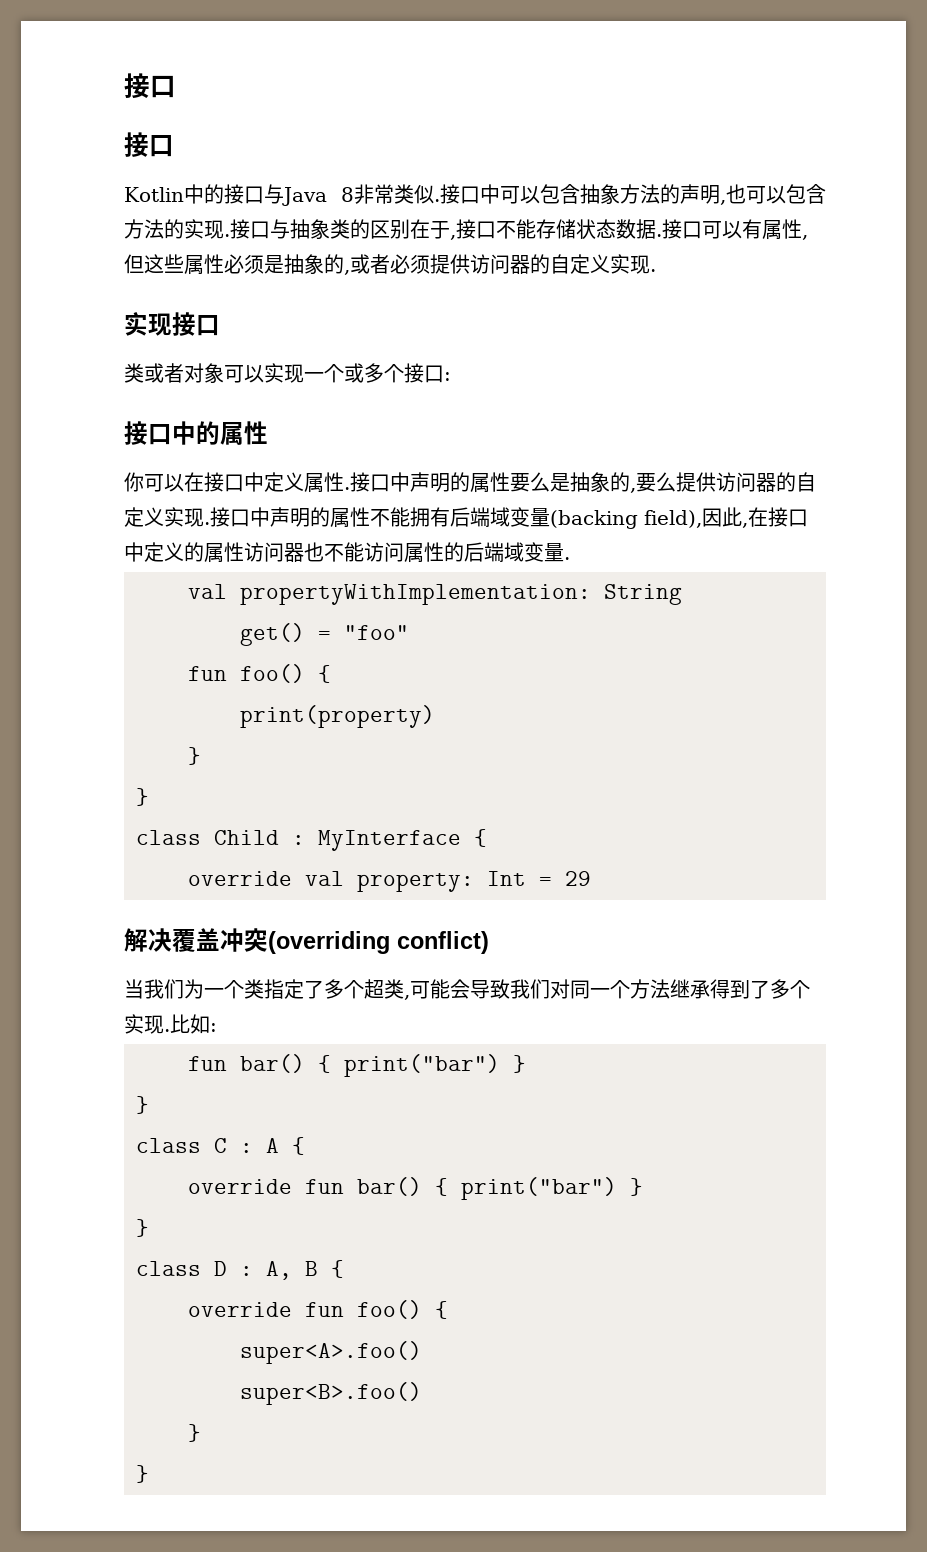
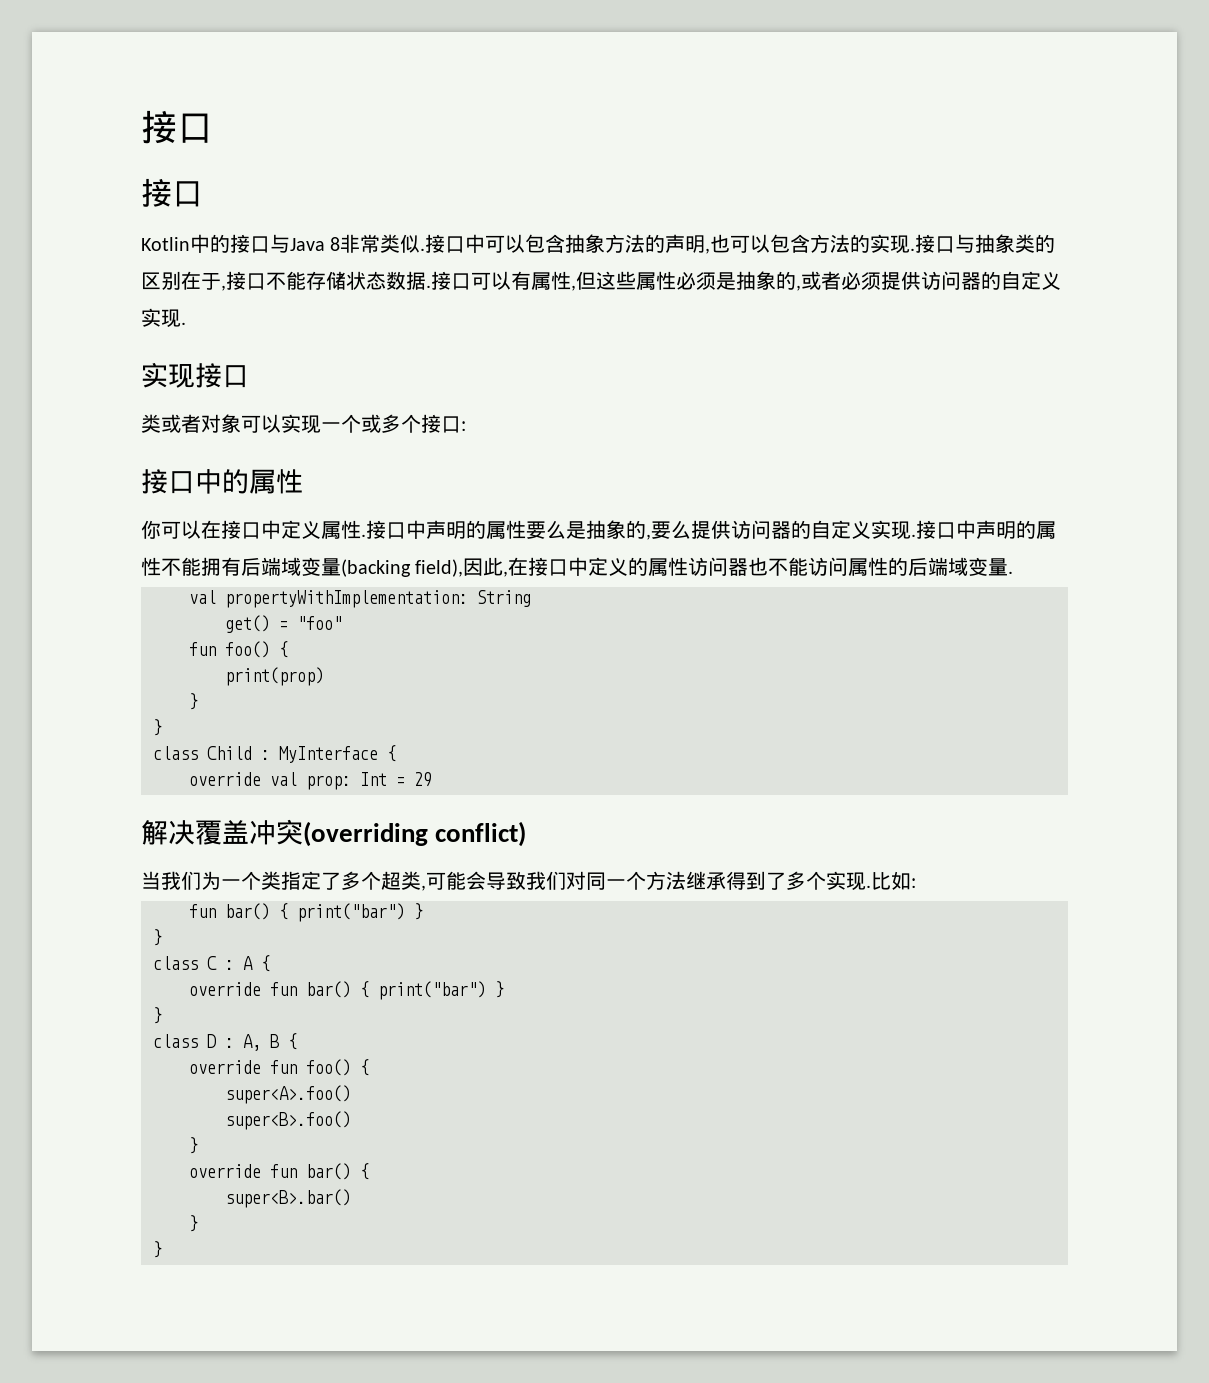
- print(property)
+ print(prop)
- override val property: Int = 29
+ override val prop: Int = 29
  super<B>.foo()
+ }
+ override fun bar() {
+ super<B>.bar()

